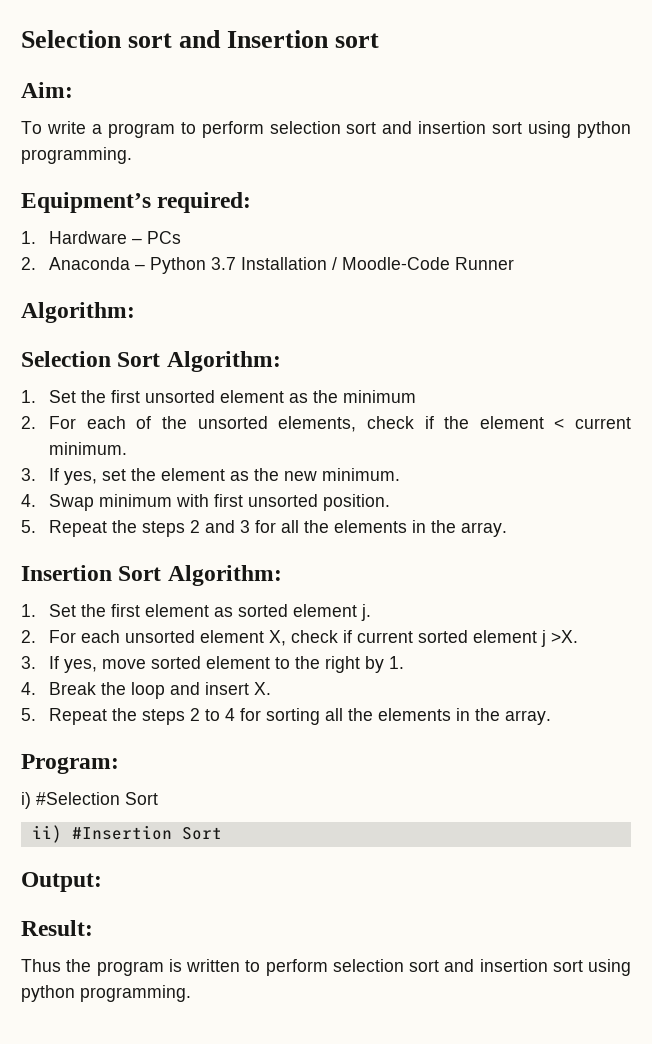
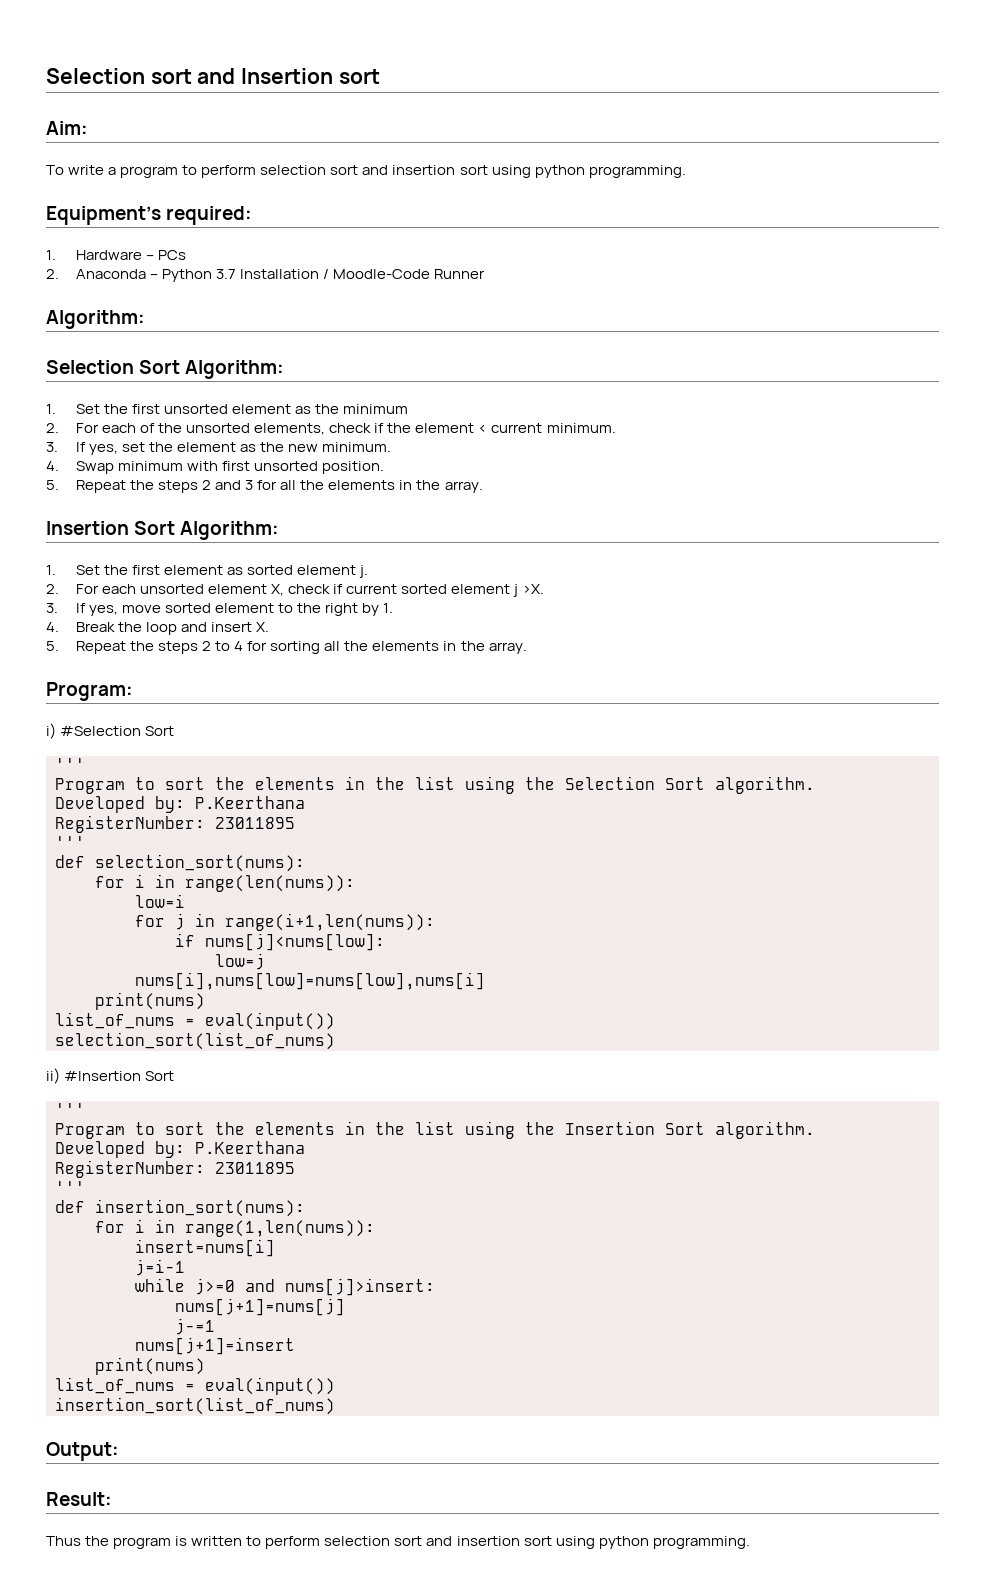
  i) #Selection Sort
+ '''
+ Program to sort the elements in the list using the Selection Sort algorithm.
+ Developed by: P.Keerthana
+ RegisterNumber: 23011895
+ '''
+ def selection_sort(nums):
+ for i in range(len(nums)):
+ low=i
+ for j in range(i+1,len(nums)):
+ if nums[j]<nums[low]:
+ low=j
+ nums[i],nums[low]=nums[low],nums[i]
+ print(nums)
+ list_of_nums = eval(input())
+ selection_sort(list_of_nums)
  ii) #Insertion Sort
+ '''
+ Program to sort the elements in the list using the Insertion Sort algorithm.
+ Developed by: P.Keerthana
+ RegisterNumber: 23011895
+ '''
+ def insertion_sort(nums):
+ for i in range(1,len(nums)):
+ insert=nums[i]
+ j=i-1
+ while j>=0 and nums[j]>insert:
+ nums[j+1]=nums[j]
+ j-=1
+ nums[j+1]=insert
+ print(nums)
+ list_of_nums = eval(input())
+ insertion_sort(list_of_nums)

